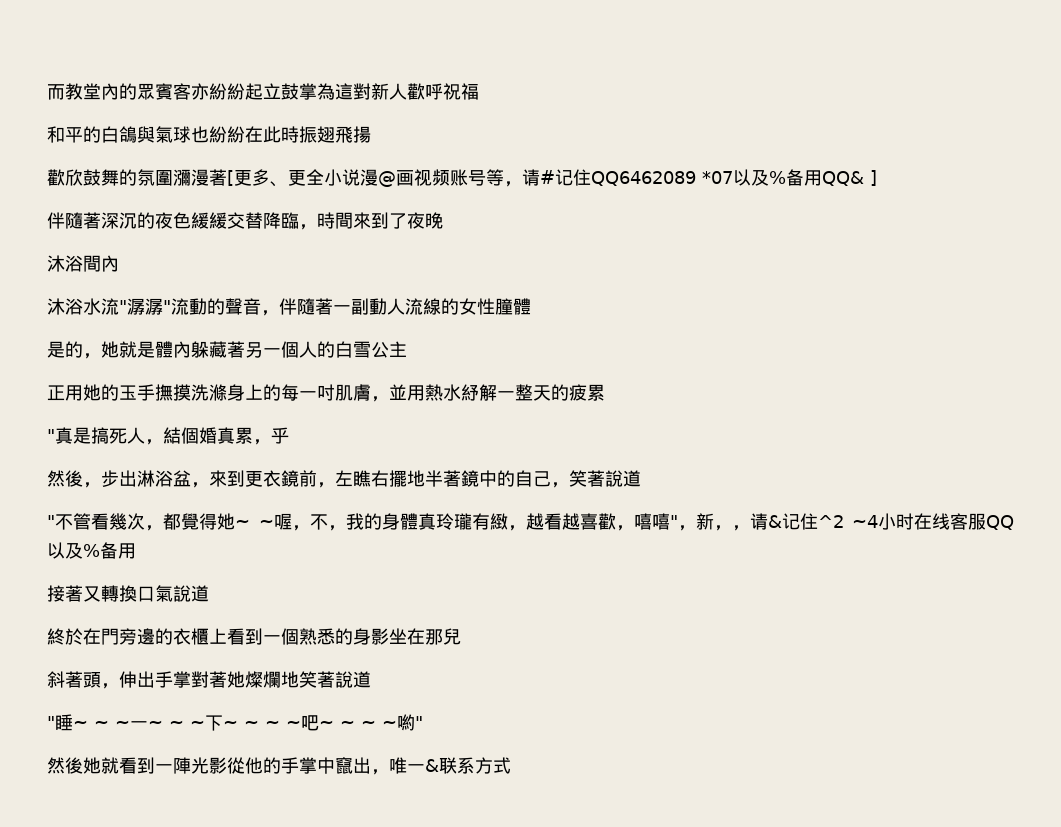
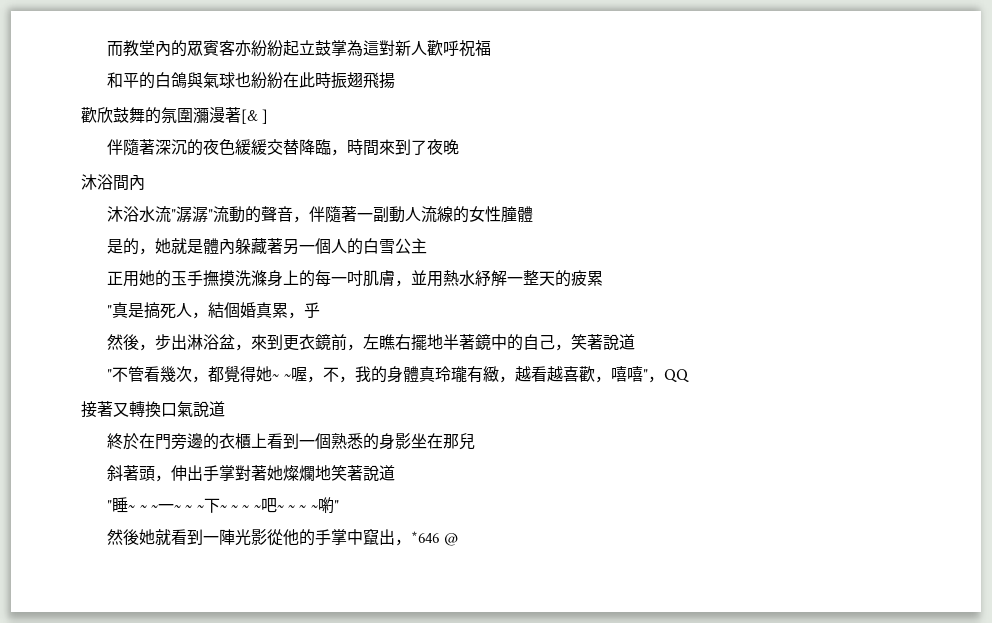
- 歡欣鼓舞的氛圍瀰漫著[更多、更全小说漫@画视频账号等，请#记住QQ6462089 *07以及%备用QQ& ]
+ 歡欣鼓舞的氛圍瀰漫著[& ]
- "不管看幾次，都覺得她~ ~喔，不，我的身體真玲瓏有緻，越看越喜歡，嘻嘻"，新，，请&记住^2 ~4小时在线客服QQ以及%备用
+ "不管看幾次，都覺得她~ ~喔，不，我的身體真玲瓏有緻，越看越喜歡，嘻嘻"，QQ
- 然後她就看到一陣光影從他的手掌中竄出，唯一&联系方式
+ 然後她就看到一陣光影從他的手掌中竄出，*646 @

